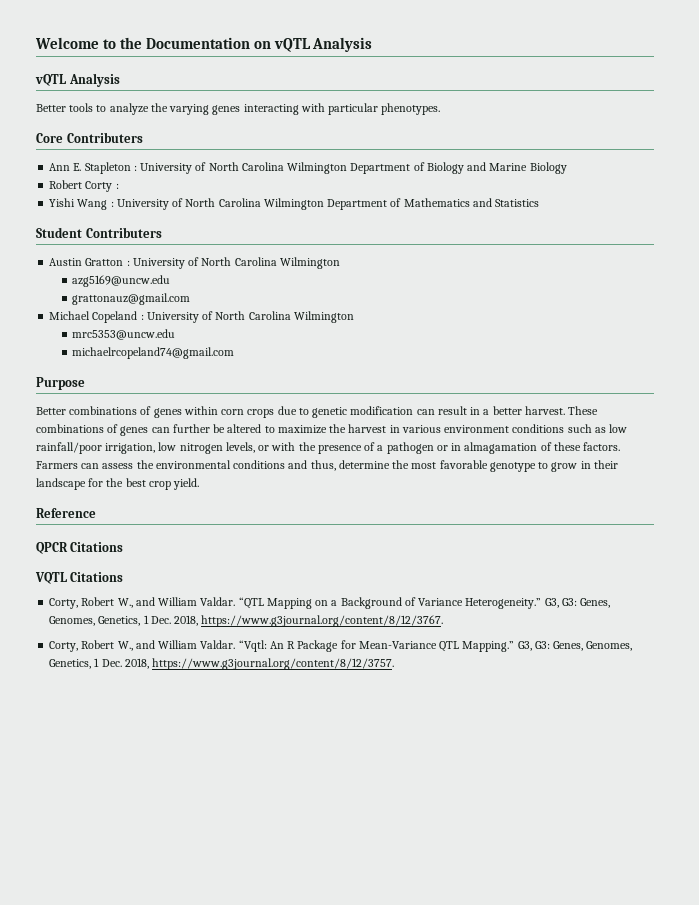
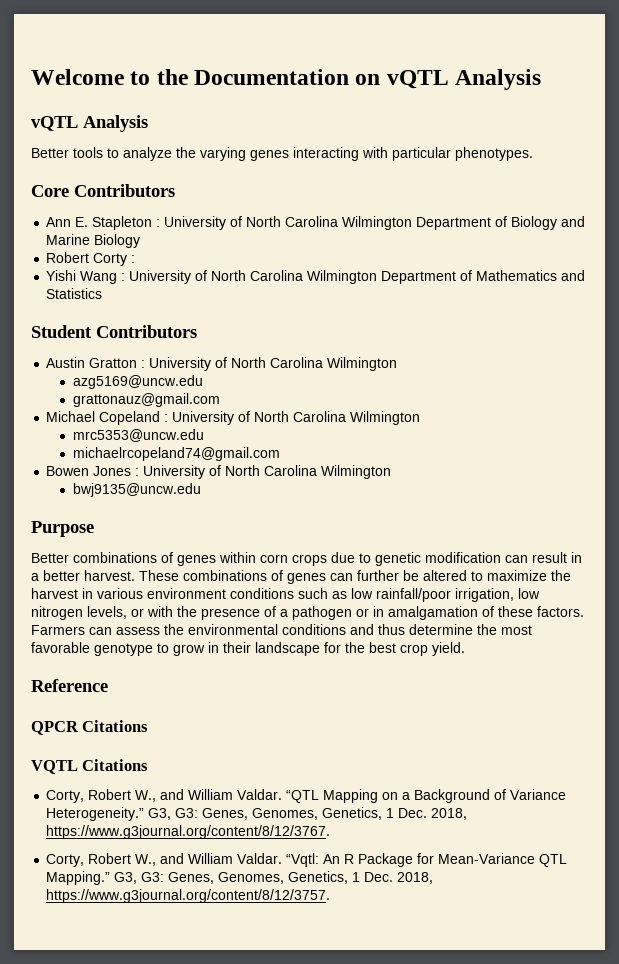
- Core Contributers
+ Core Contributors
- Student Contributers
+ Student Contributors
+ Bowen Jones : University of North Carolina Wilmington
+ bwj9135@uncw.edu
- These combinations of genes can further be altered to maximize the harvest in various environment conditions such as low rainfall/poor irrigation, low nitrogen levels, or with the presence of a pathogen or in almagamation of these factors.
+ These combinations of genes can further be altered to maximize the harvest in various environment conditions such as low rainfall/poor irrigation, low nitrogen levels, or with the presence of a pathogen or in amalgamation of these factors.
- Farmers can assess the environmental conditions and thus, determine the most favorable genotype to grow in their landscape for the best crop yield.
+ Farmers can assess the environmental conditions and thus determine the most favorable genotype to grow in their landscape for the best crop yield.

